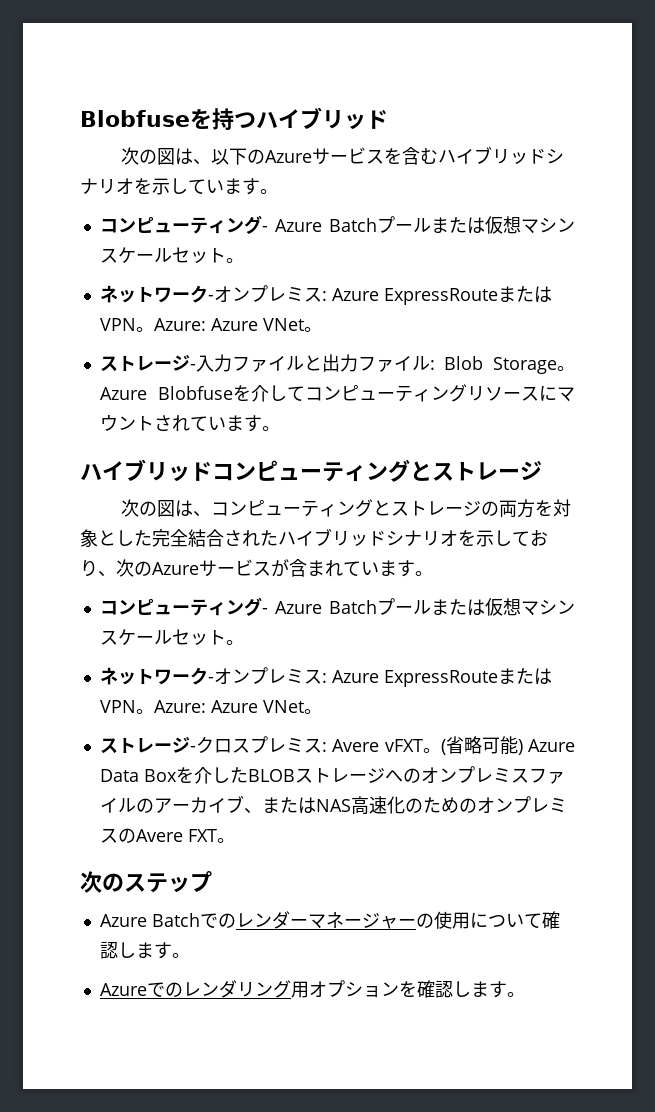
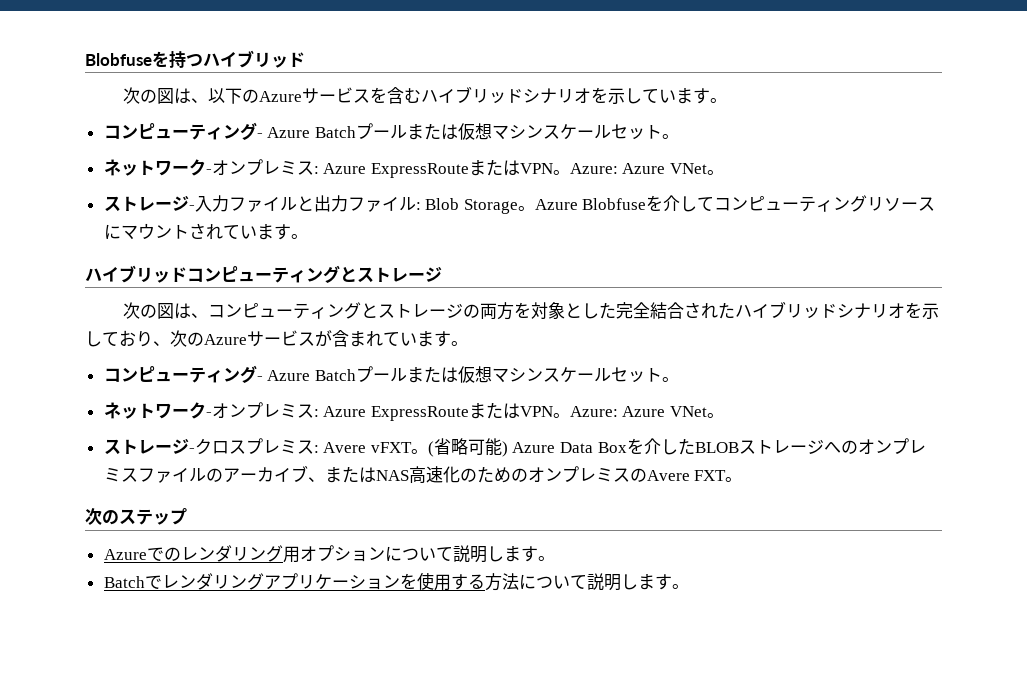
- Azure Batchでのレンダーマネージャーの使用について確認します。
- Azureでのレンダリング用オプションを確認します。
+ Azureでのレンダリング用オプションについて説明します。
+ Batchでレンダリングアプリケーションを使用する方法について説明します。

